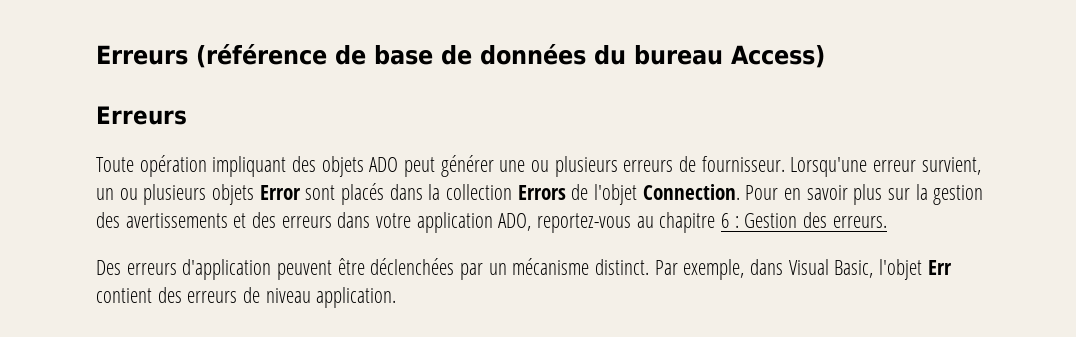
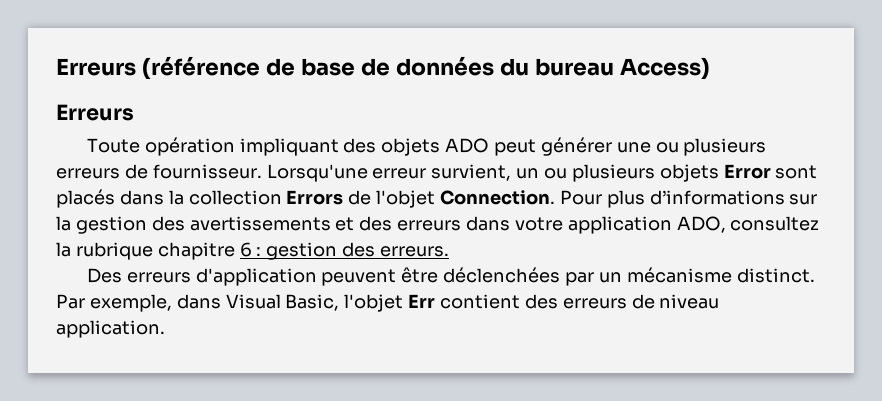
- Pour en savoir plus sur la gestion des avertissements et des erreurs dans votre application ADO, reportez-vous au chapitre 6 : Gestion des erreurs.
+ Pour plus d’informations sur la gestion des avertissements et des erreurs dans votre application ADO, consultez la rubrique chapitre 6 : gestion des erreurs.

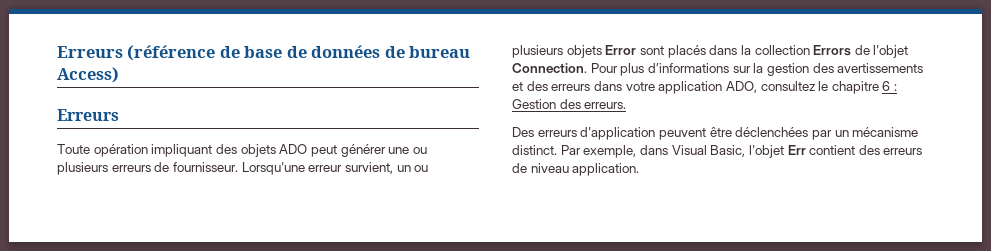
- Erreurs (référence de base de données du bureau Access)
+ Erreurs (référence de base de données de bureau Access)
- Pour plus d’informations sur la gestion des avertissements et des erreurs dans votre application ADO, consultez la rubrique chapitre 6 : gestion des erreurs.
+ Pour plus d’informations sur la gestion des avertissements et des erreurs dans votre application ADO, consultez le chapitre 6 : Gestion des erreurs.

